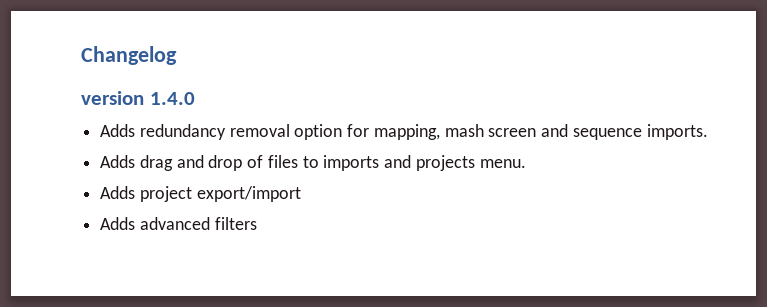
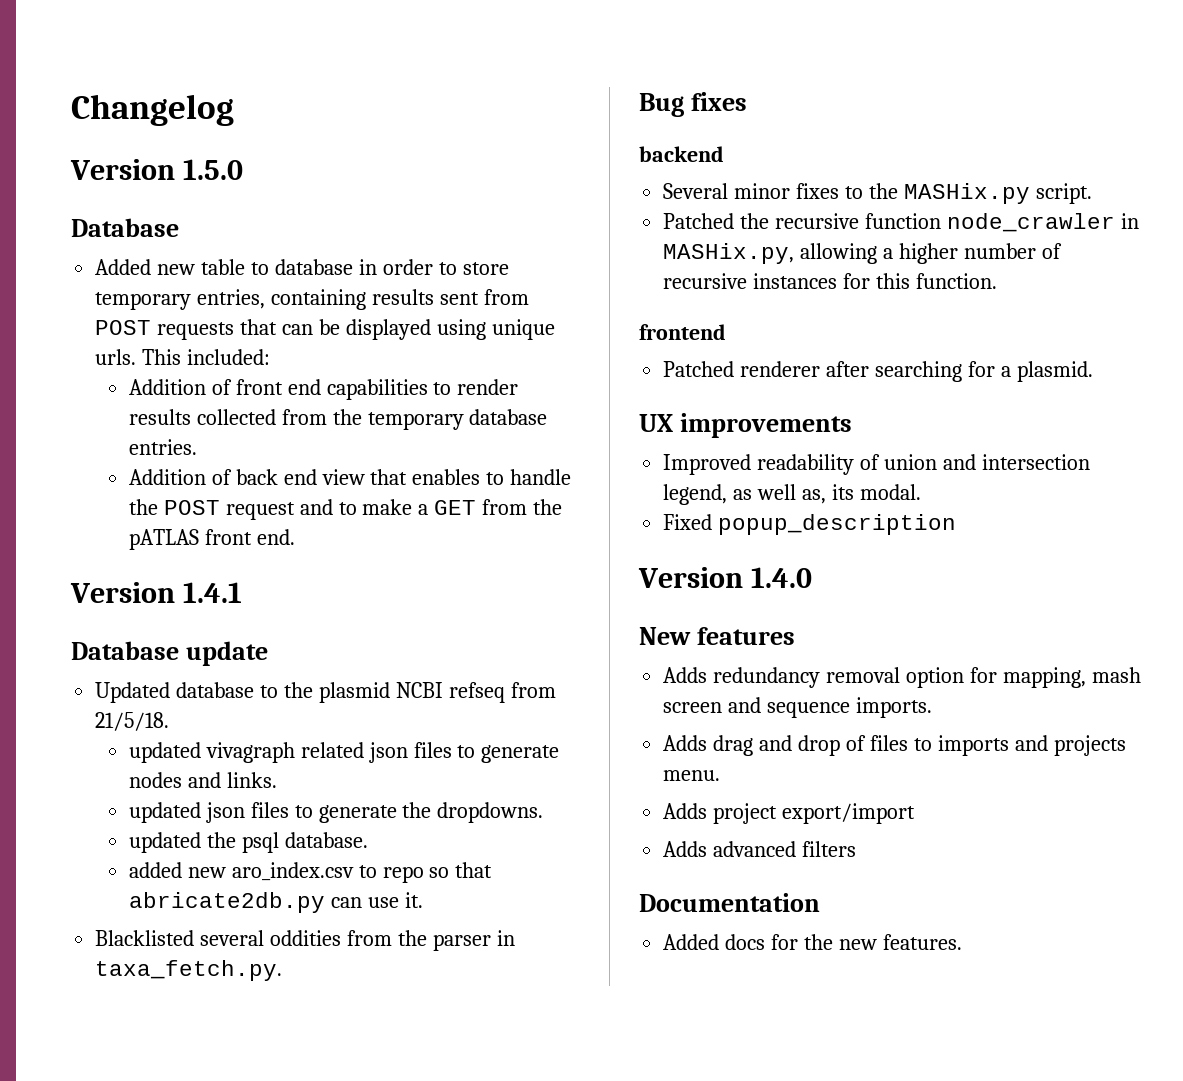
- version 1.4.0
+ Version 1.5.0
+ Database
+ Added new table to database in order to store temporary entries, containing results sent from POST requests that can be displayed using unique urls. This included:
+ Addition of front end capabilities to render results collected from the temporary database entries.
+ Addition of back end view that enables to handle the POST request and to make a GET from the pATLAS front end.
+ Version 1.4.1
+ Database update
+ Updated database to the plasmid NCBI refseq from 21/5/18.
+ updated vivagraph related json files to generate nodes and links.
+ updated json files to generate the dropdowns.
+ updated the psql database.
+ added new aro_index.csv to repo so that abricate2db.py can use it.
+ Blacklisted several oddities from the parser in taxa_fetch.py.
+ Bug fixes
+ backend
+ Several minor fixes to the MASHix.py script.
+ Patched the recursive function node_crawler in MASHix.py, allowing a higher number of recursive instances for this function.
+ frontend
+ Patched renderer after searching for a plasmid.
+ UX improvements
+ Improved readability of union and intersection legend, as well as, its modal.
+ Fixed popup_description
+ Version 1.4.0
+ New features
+ Documentation
+ Added docs for the new features.

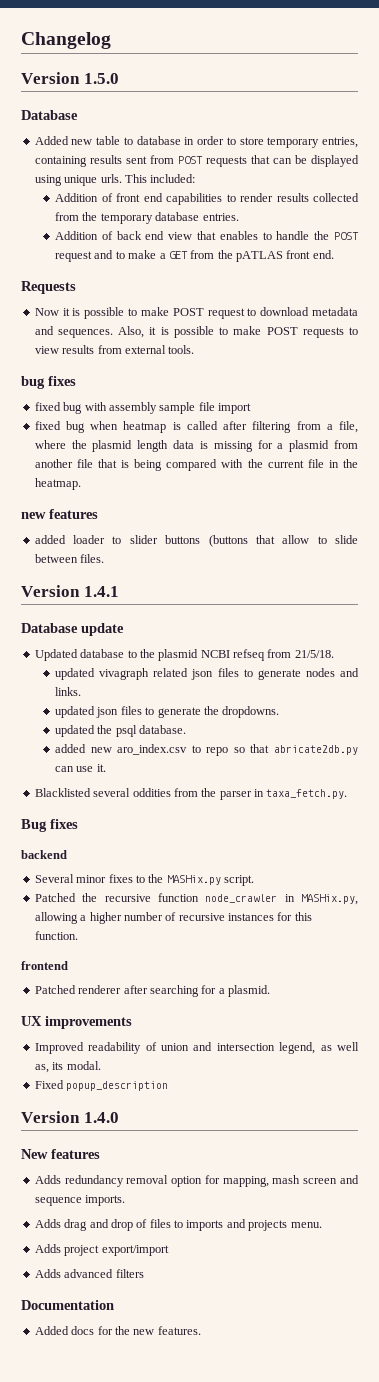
+ Requests
+ Now it is possible to make POST request to download metadata and sequences. Also, it is possible to make POST requests to view results from external tools.
+ bug fixes
+ fixed bug with assembly sample file import
+ fixed bug when heatmap is called after filtering from a file, where the plasmid length data is missing for a plasmid from another file that is being compared with the current file in the heatmap.
+ new features
+ added loader to slider buttons (buttons that allow to slide between files.

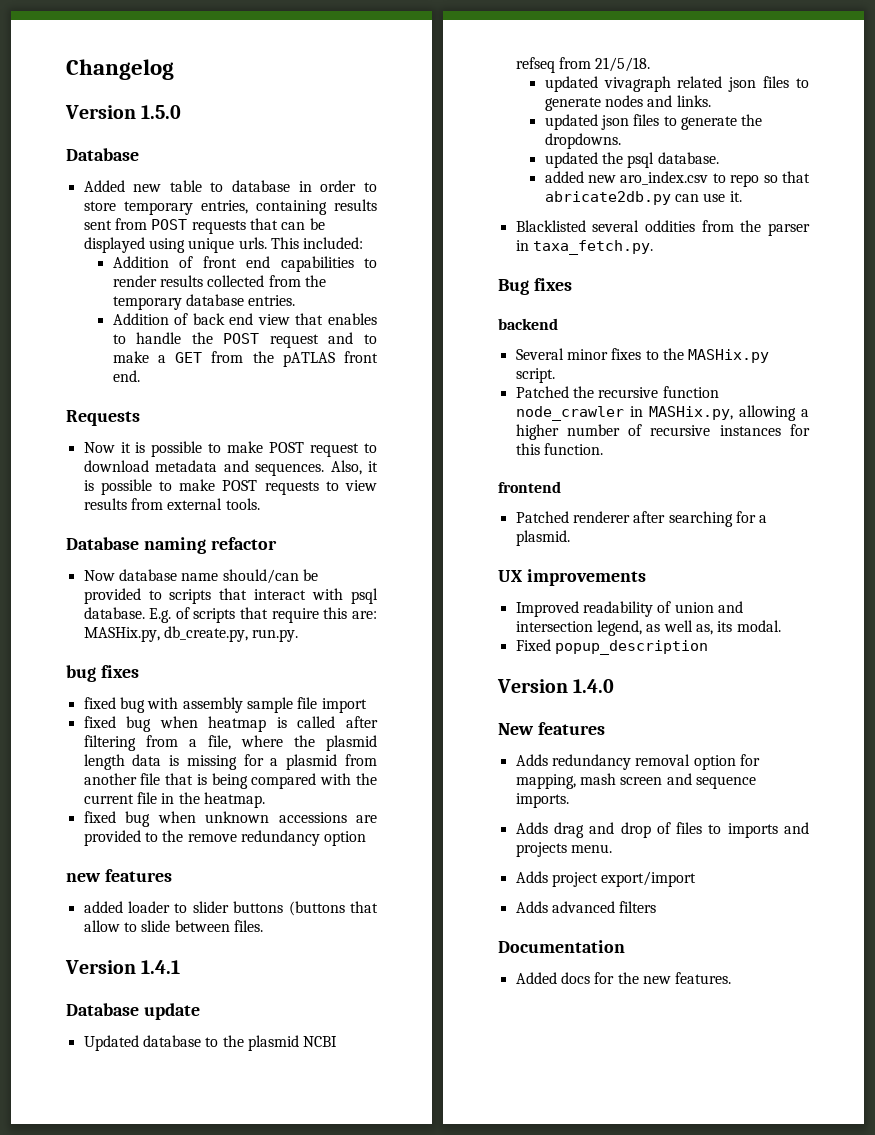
+ Database naming refactor
+ Now database name should/can be provided to scripts that interact with psql database. E.g. of scripts that require this are: MASHix.py, db_create.py, run.py.
+ fixed bug when unknown accessions are provided to the remove redundancy option

